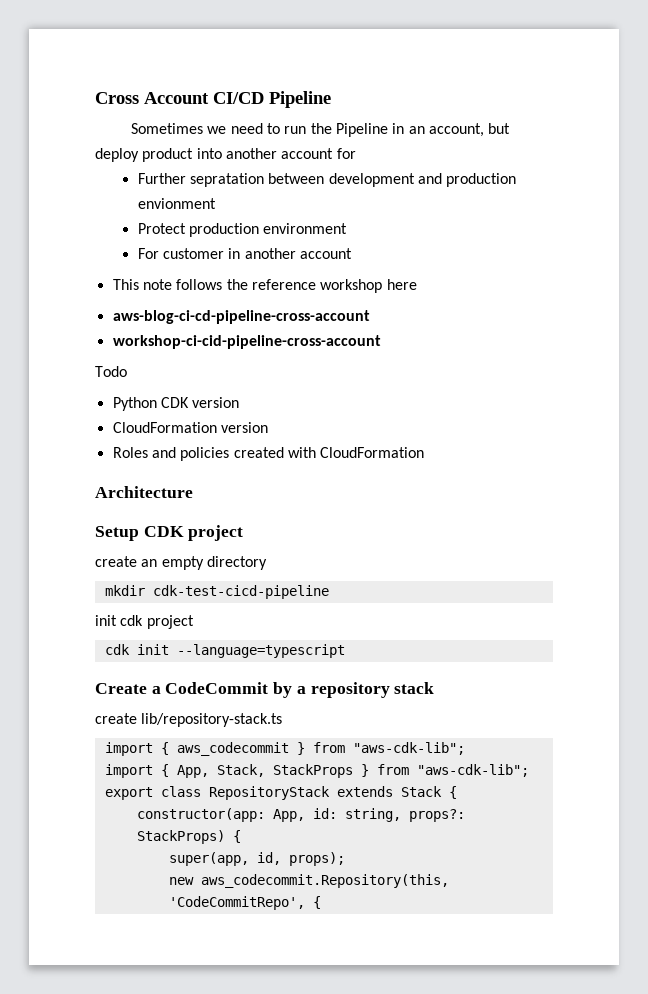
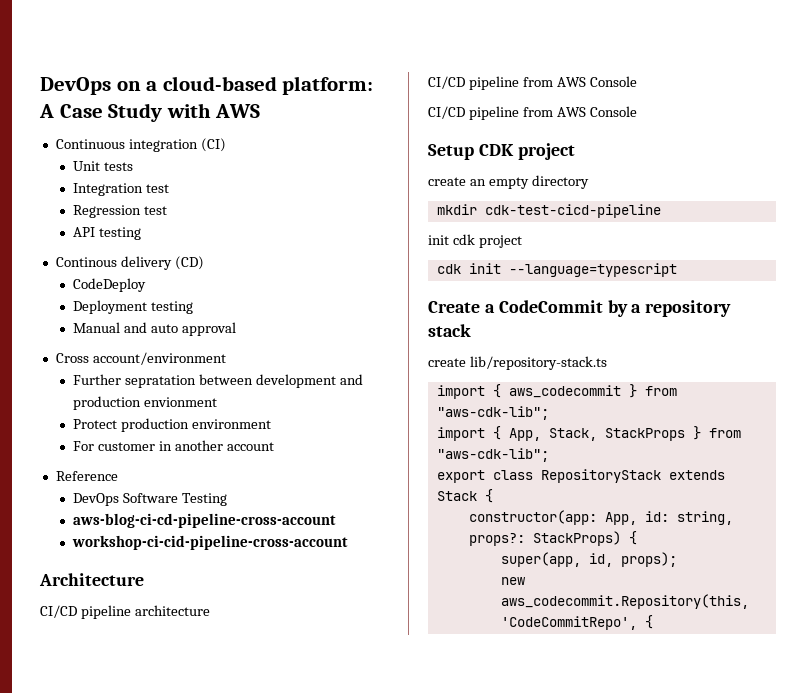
- Cross Account CI/CD Pipeline
- Sometimes we need to run the Pipeline in an account, but deploy product into another account for
+ DevOps on a cloud-based platform: A Case Study with AWS
+ Continuous integration (CI)
+ Unit tests
+ Integration test
+ Regression test
+ API testing
+ Continous delivery (CD)
+ CodeDeploy
+ Deployment testing
+ Manual and auto approval
+ Cross account/environment
- This note follows the reference workshop here
+ Reference
+ DevOps Software Testing
  aws-blog-ci-cd-pipeline-cross-account
  workshop-ci-cid-pipeline-cross-account
- Todo
- Python CDK version
- CloudFormation version
- Roles and policies created with CloudFormation
  Architecture
+ CI/CD pipeline architecture
+ CI/CD pipeline from AWS Console
+ CI/CD pipeline from AWS Console

